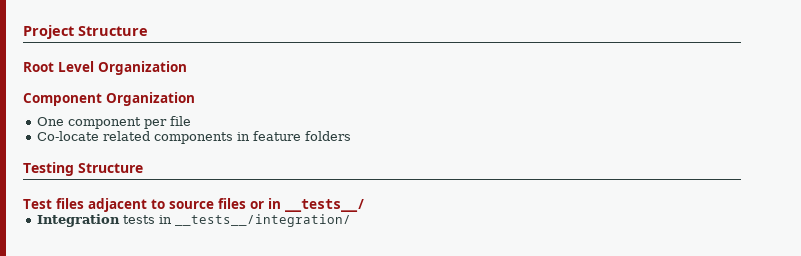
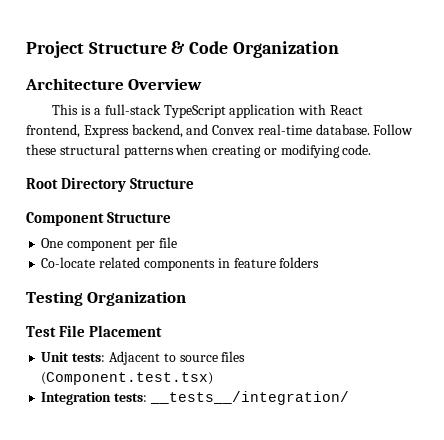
- Project Structure
+ Project Structure & Code Organization
+ Architecture Overview
+ This is a full-stack TypeScript application with React frontend, Express backend, and Convex real-time database. Follow these structural patterns when creating or modifying code.
- Root Level Organization
+ Root Directory Structure
- Component Organization
+ Component Structure
- Testing Structure
+ Testing Organization
- Test files adjacent to source files or in __tests__/
+ Test File Placement
+ Unit tests: Adjacent to source files (Component.test.tsx)
- Integration tests in __tests__/integration/
+ Integration tests: __tests__/integration/

